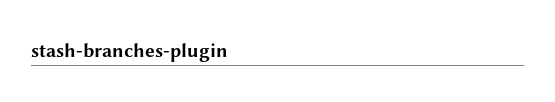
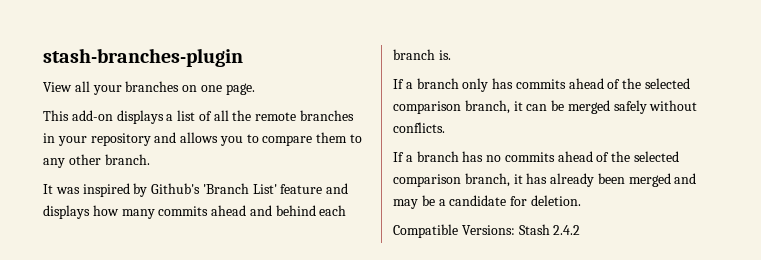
+ View all your branches on one page.
+ This add-on displays a list of all the remote branches in your repository and allows you to compare them to any other branch.
+ It was inspired by Github's 'Branch List' feature and displays how many commits ahead and behind each branch is.
+ If a branch only has commits ahead of the selected comparison branch, it can be merged safely without conflicts.
+ If a branch has no commits ahead of the selected comparison branch, it has already been merged and may be a candidate for deletion.
+ Compatible Versions: Stash 2.4.2

